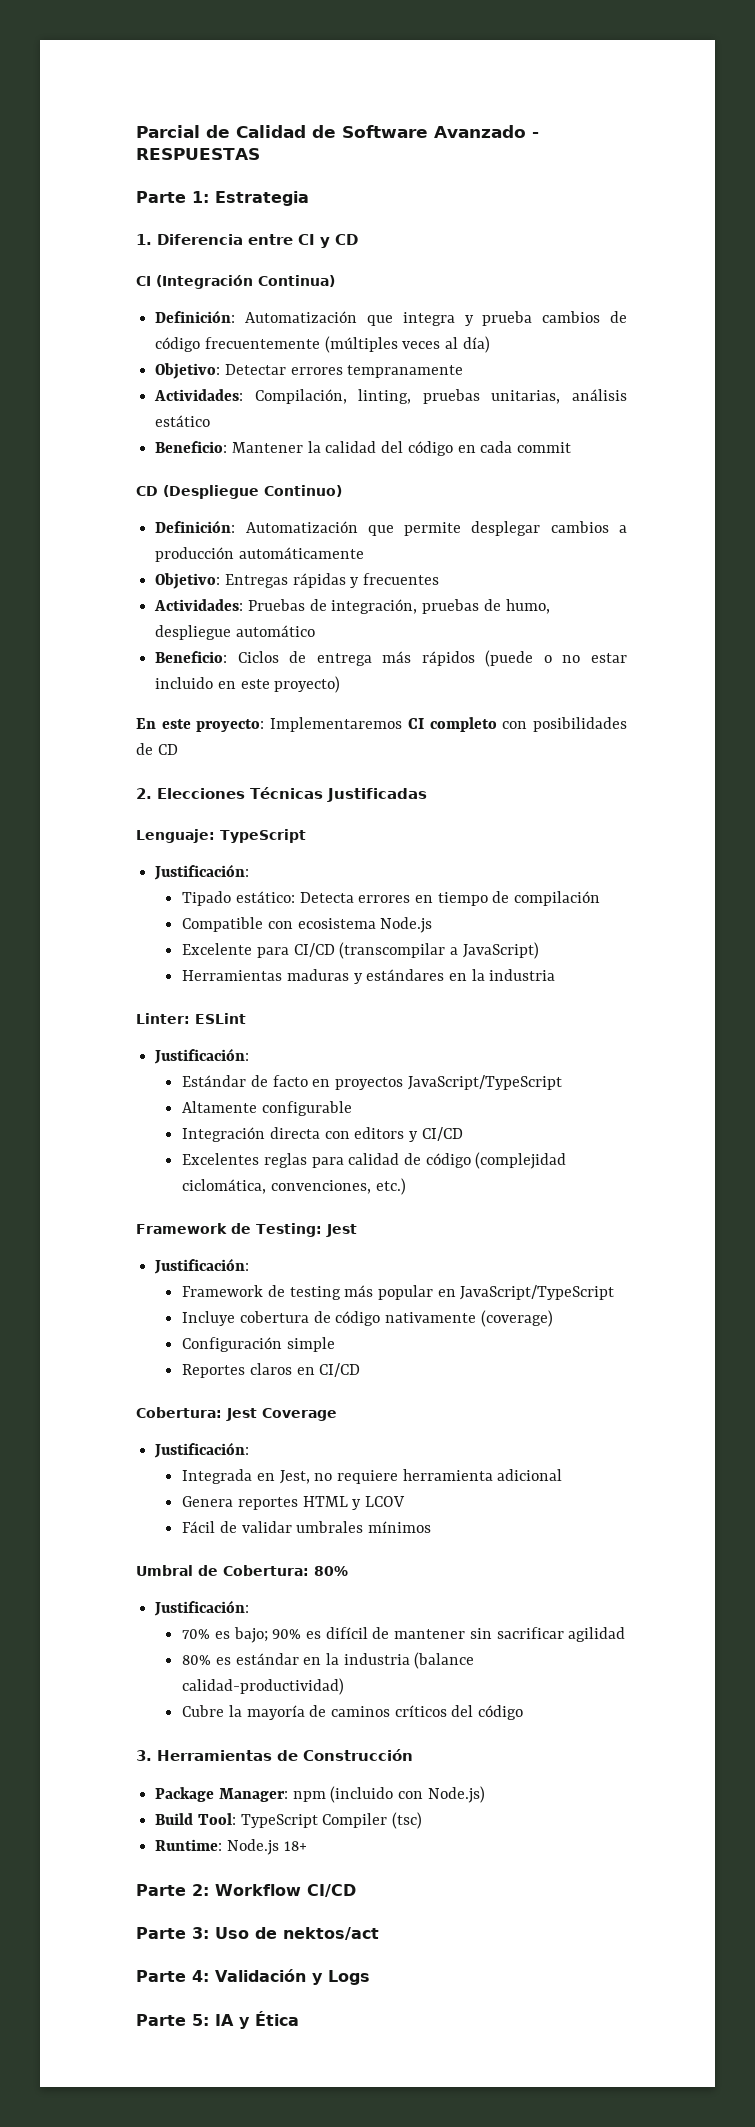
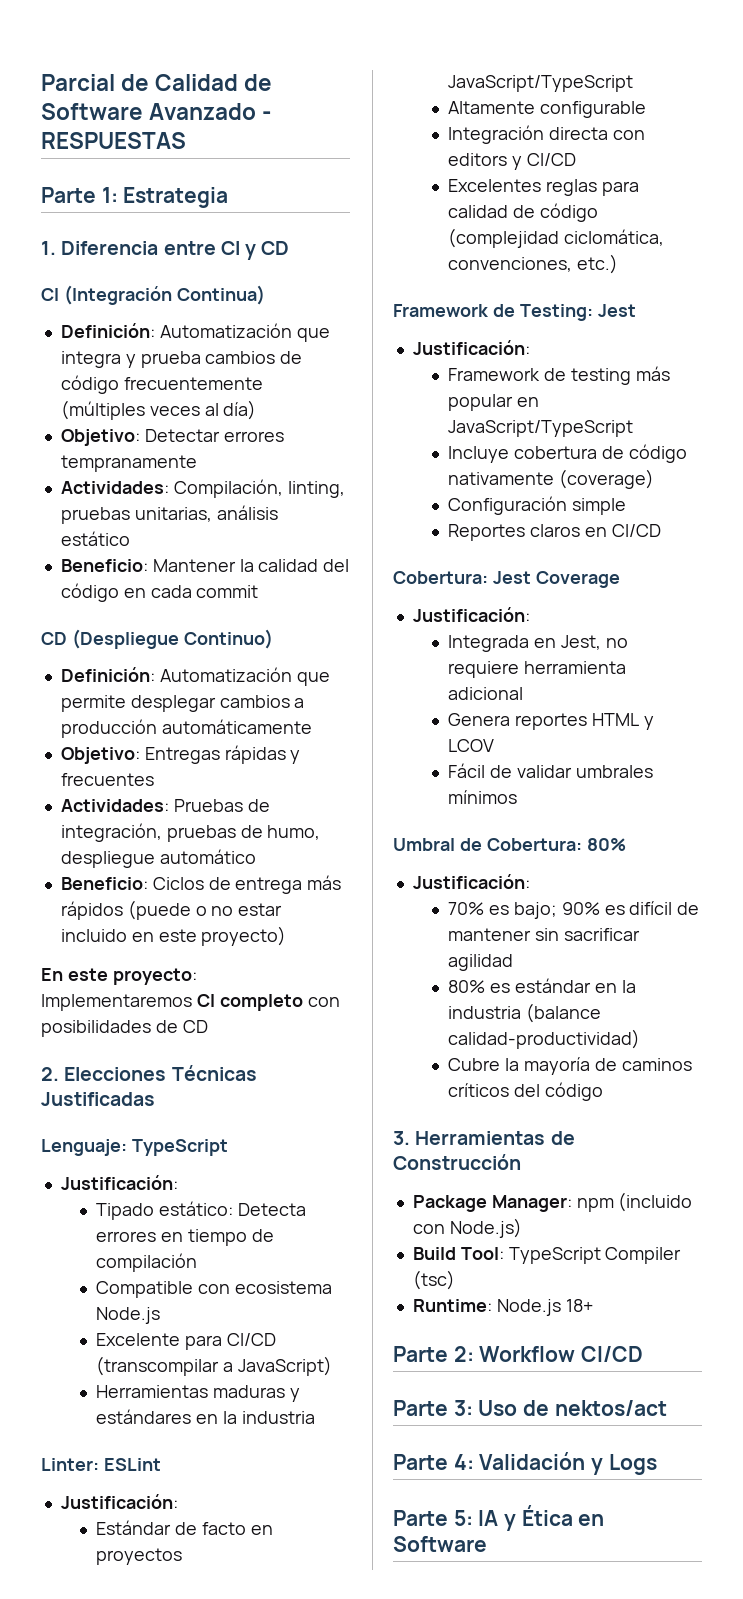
- Parte 5: IA y Ética
+ Parte 5: IA y Ética en Software

